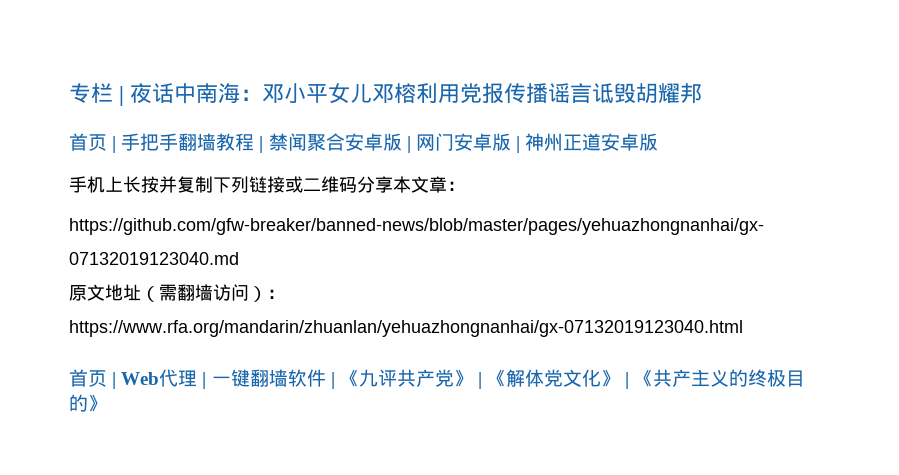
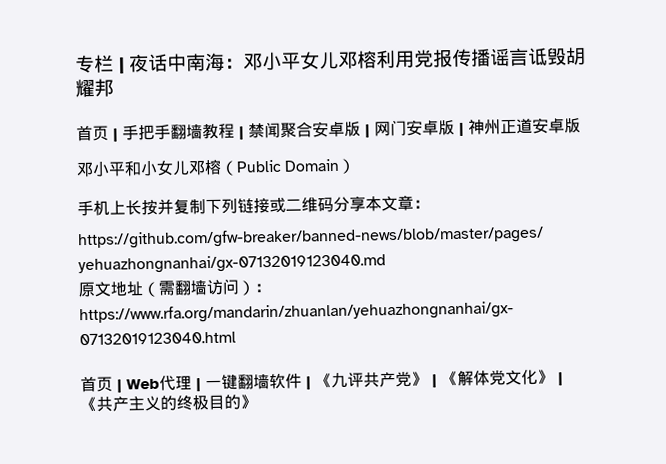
+ 邓小平和小女儿邓榕（Public Domain）

